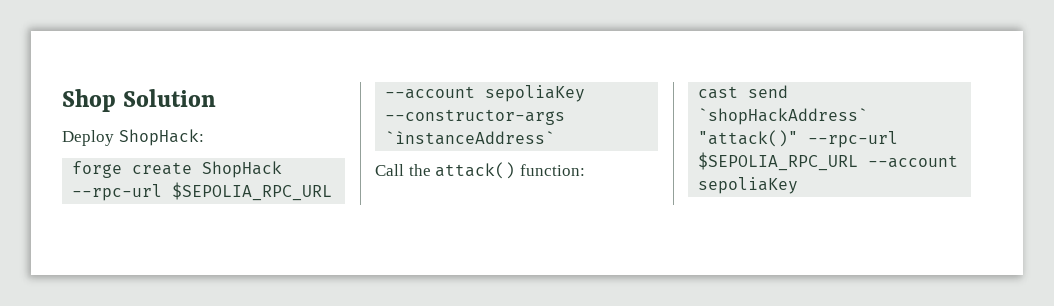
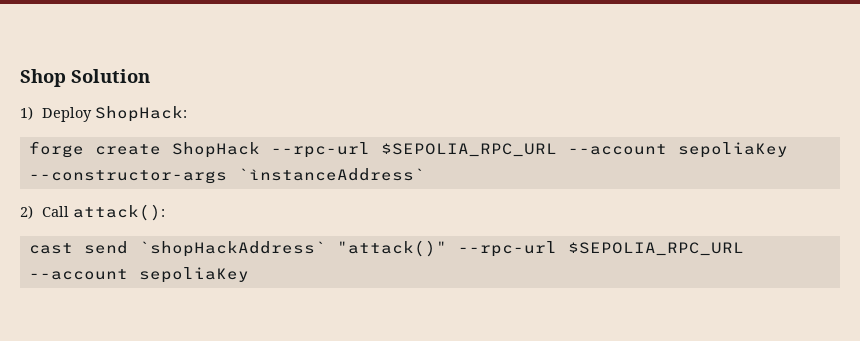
- Deploy ShopHack:
+ 1) Deploy ShopHack:
- Call the attack() function:
+ 2) Call attack():

